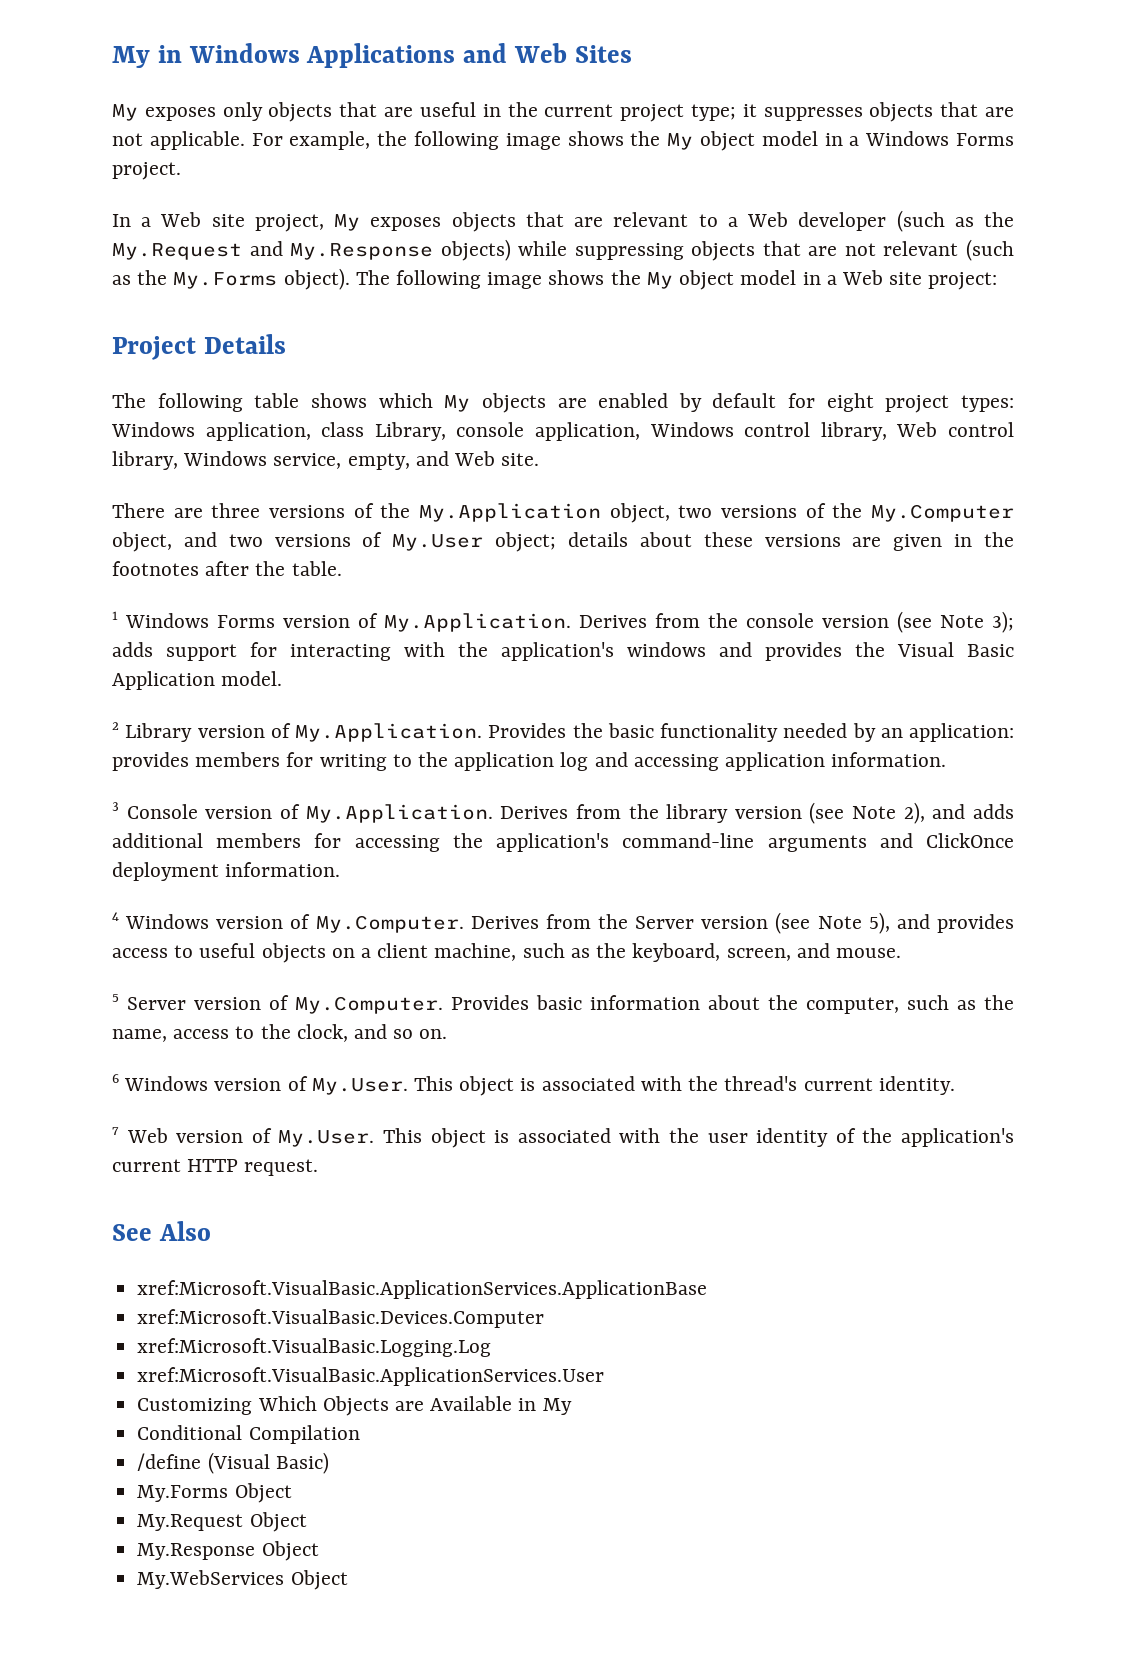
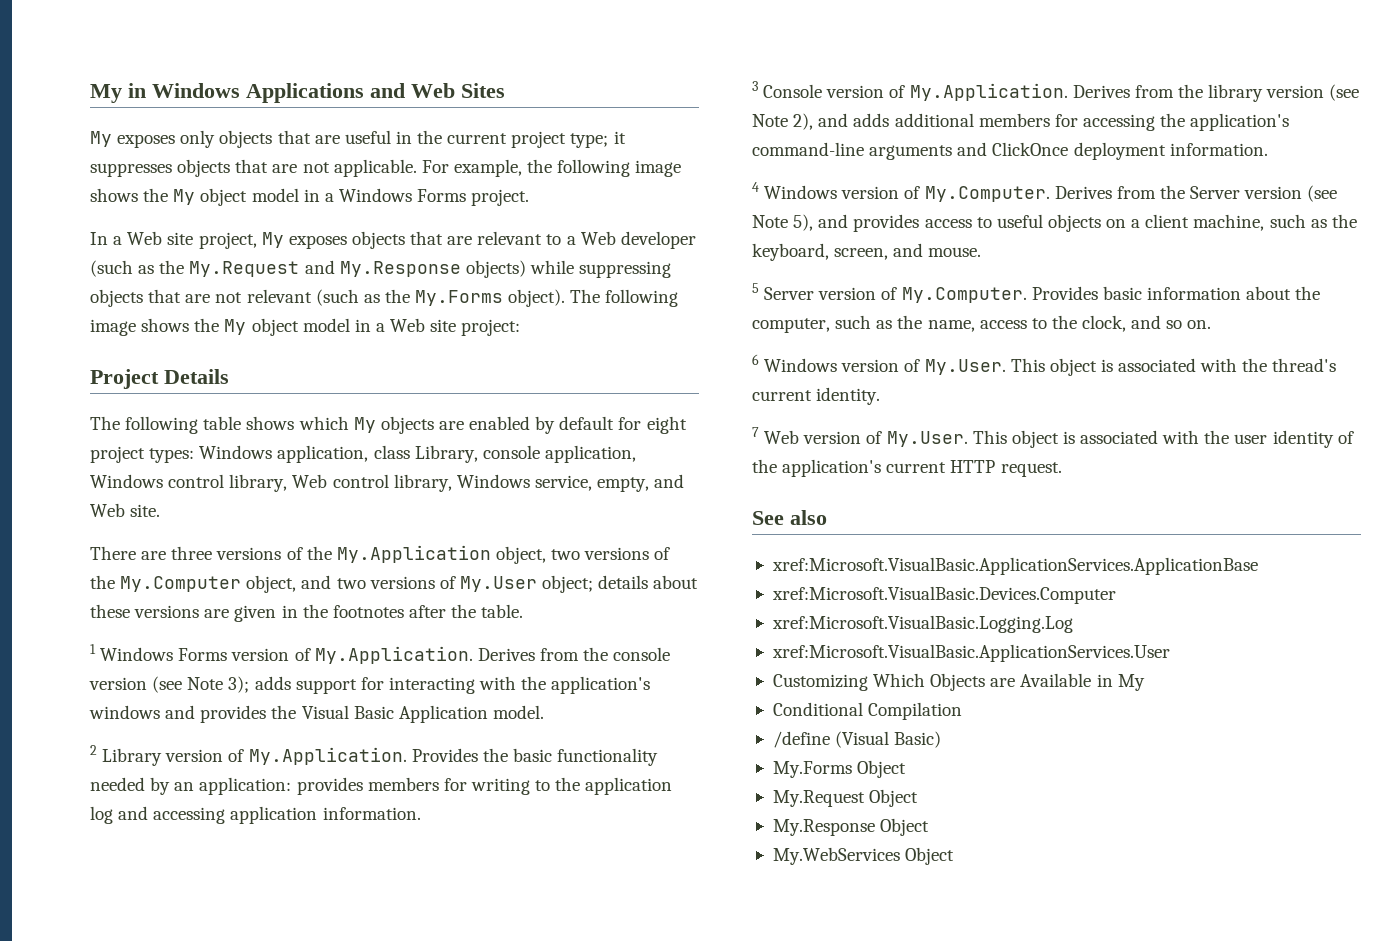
- See Also
+ See also

